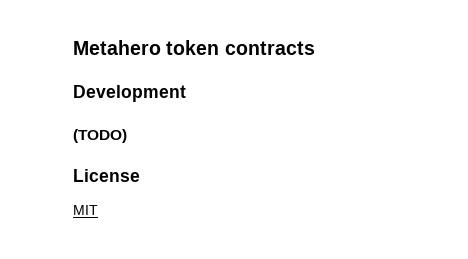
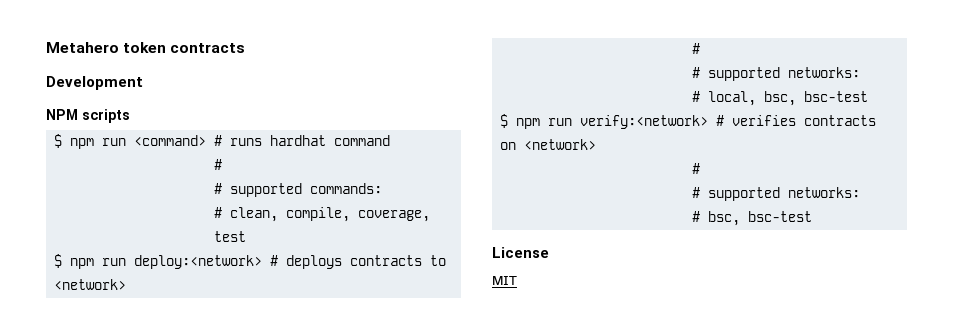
- (TODO)
+ NPM scripts
+ $ npm run <command> # runs hardhat command
+ #
+ # supported commands:
+ # clean, compile, coverage, test
+ $ npm run deploy:<network> # deploys contracts to <network>
+ #
+ # supported networks:
+ # local, bsc, bsc-test
+ $ npm run verify:<network> # verifies contracts on <network>
+ #
+ # supported networks:
+ # bsc, bsc-test

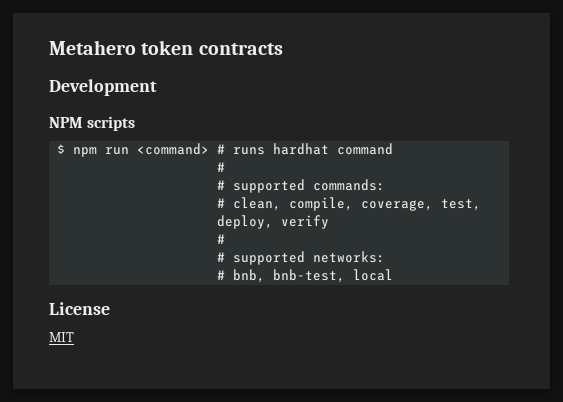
- # clean, compile, coverage, test
- $ npm run deploy:<network> # deploys contracts to <network>
+ # clean, compile, coverage, test, deploy, verify
  #
  # supported networks:
- # local, bsc, bsc-test
- $ npm run verify:<network> # verifies contracts on <network>
- #
- # supported networks:
- # bsc, bsc-test
+ # bnb, bnb-test, local

